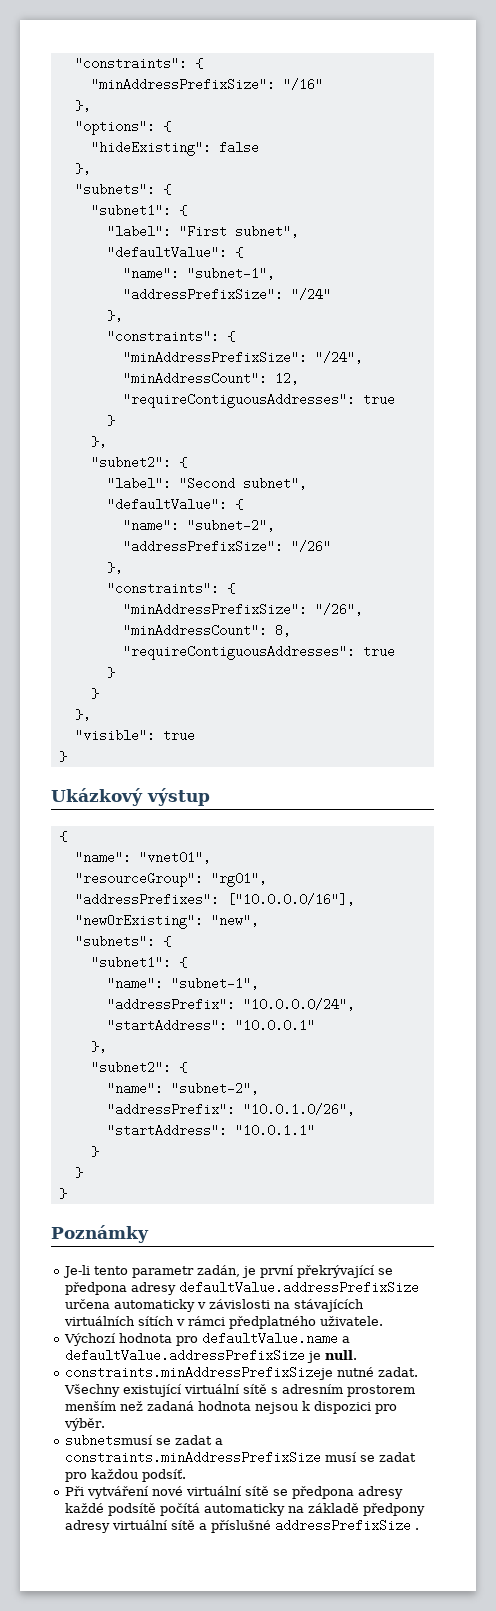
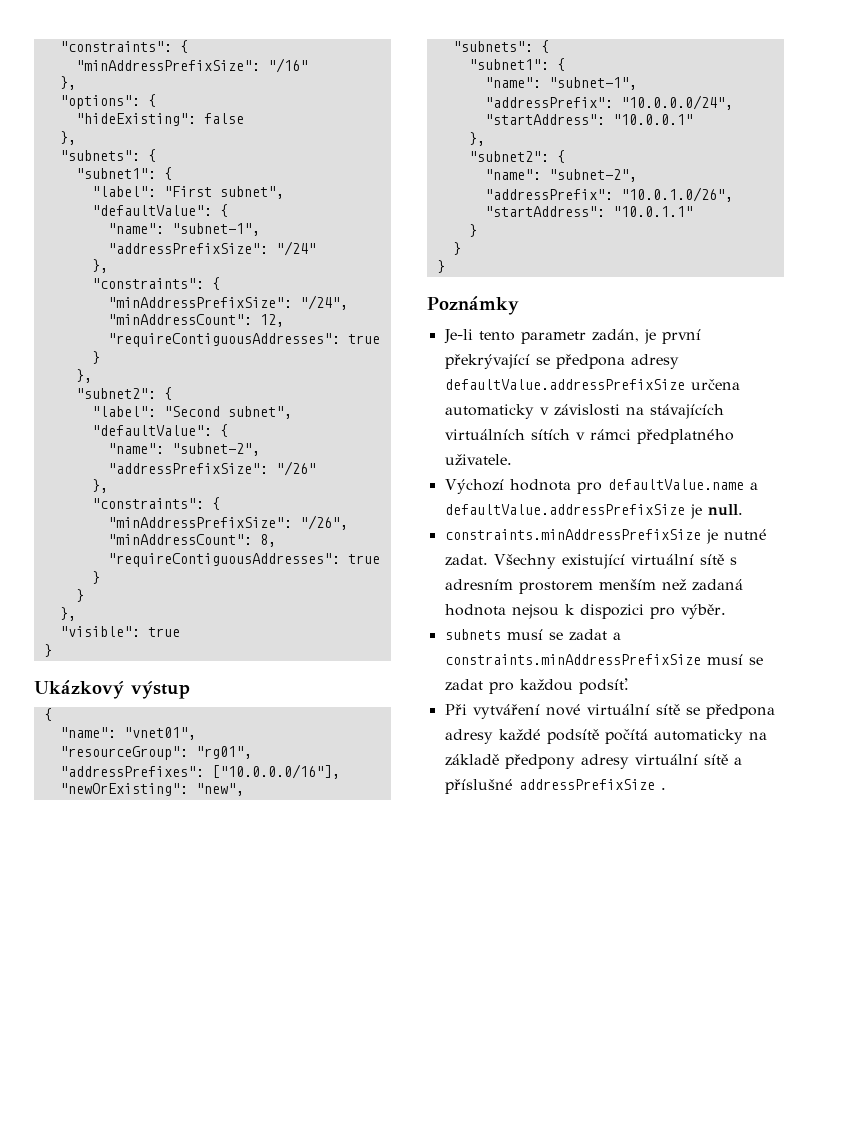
- constraints.minAddressPrefixSizeje nutné zadat.
+ constraints.minAddressPrefixSize je nutné zadat.
- subnetsmusí se zadat a constraints.minAddressPrefixSize musí se zadat pro každou podsíť.
+ subnets musí se zadat a constraints.minAddressPrefixSize musí se zadat pro každou podsíť.

